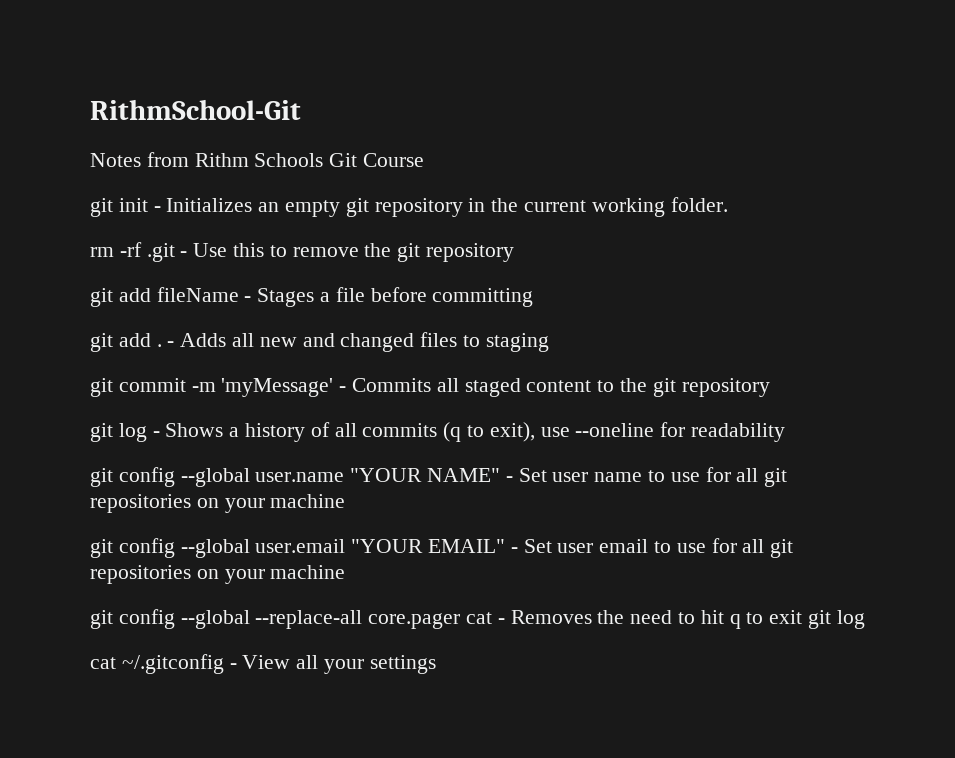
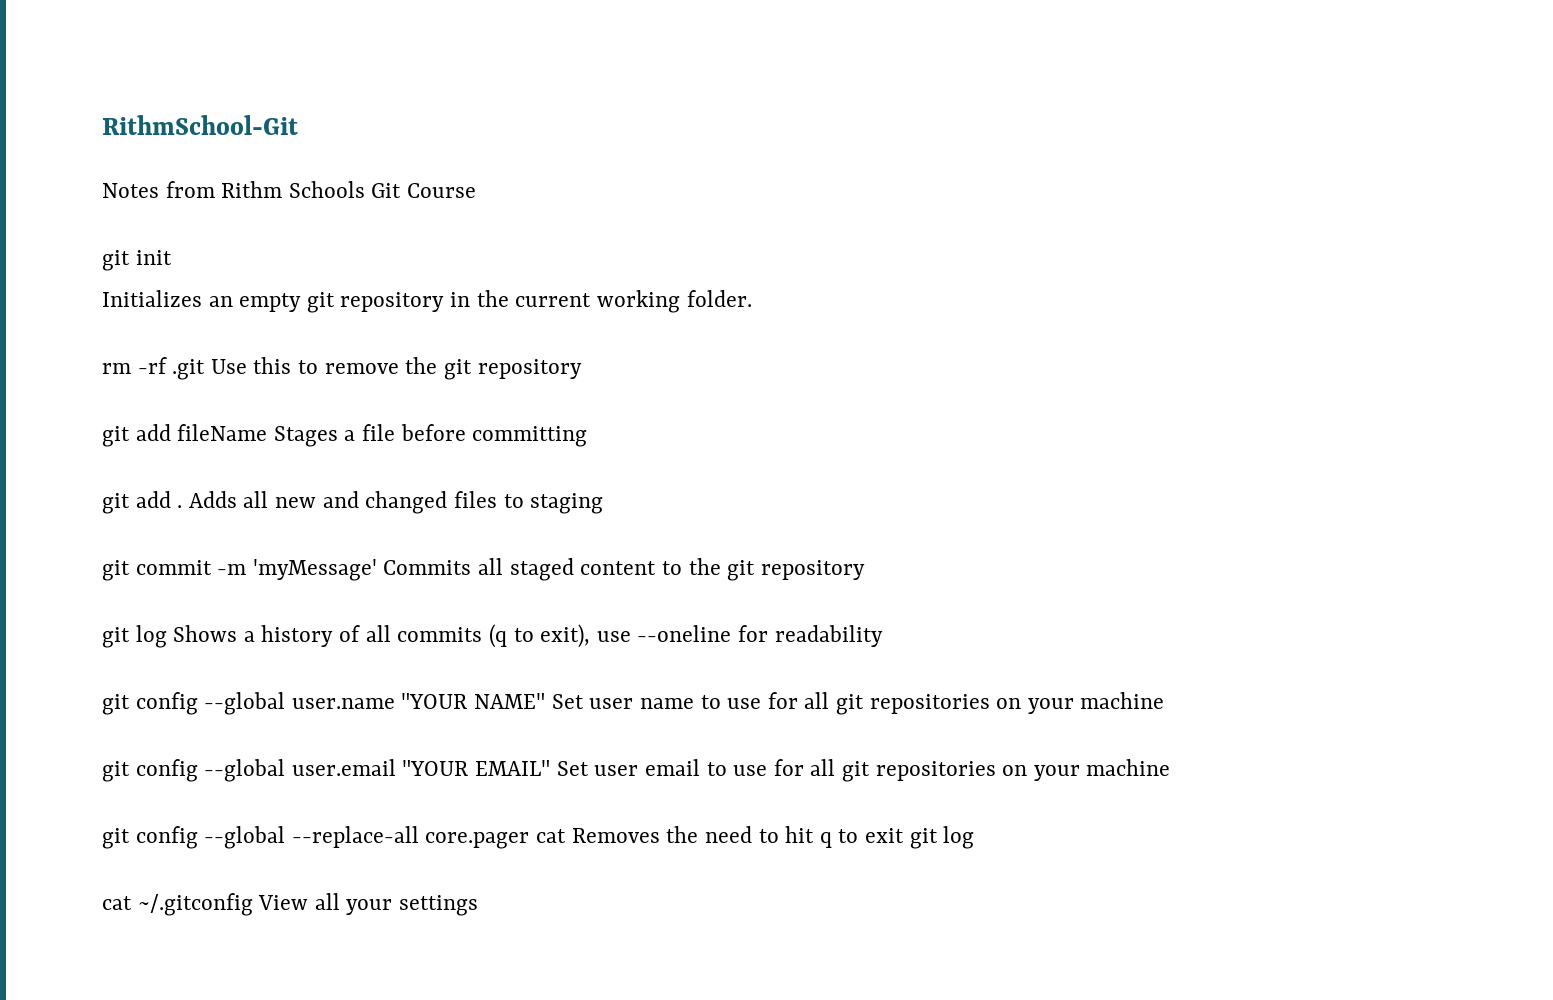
- git init - Initializes an empty git repository in the current working folder.
+ git init
+ Initializes an empty git repository in the current working folder.
- rm -rf .git - Use this to remove the git repository
+ rm -rf .git Use this to remove the git repository
- git add fileName - Stages a file before committing
+ git add fileName Stages a file before committing
- - Adds all new and changed files to staging
+ Adds all new and changed files to staging
- git commit -m 'myMessage' - Commits all staged content to the git repository
+ git commit -m 'myMessage' Commits all staged content to the git repository
- git log - Shows a history of all commits (q to exit), use --oneline for readability
+ git log Shows a history of all commits (q to exit), use --oneline for readability
- git config --global user.name "YOUR NAME" - Set user name to use for all git repositories on your machine
+ git config --global user.name "YOUR NAME" Set user name to use for all git repositories on your machine
- git config --global user.email "YOUR EMAIL" - Set user email to use for all git repositories on your machine
+ git config --global user.email "YOUR EMAIL" Set user email to use for all git repositories on your machine
- git config --global --replace-all core.pager cat - Removes the need to hit q to exit git log
+ git config --global --replace-all core.pager cat Removes the need to hit q to exit git log
- cat ~/.gitconfig - View all your settings
+ cat ~/.gitconfig View all your settings

